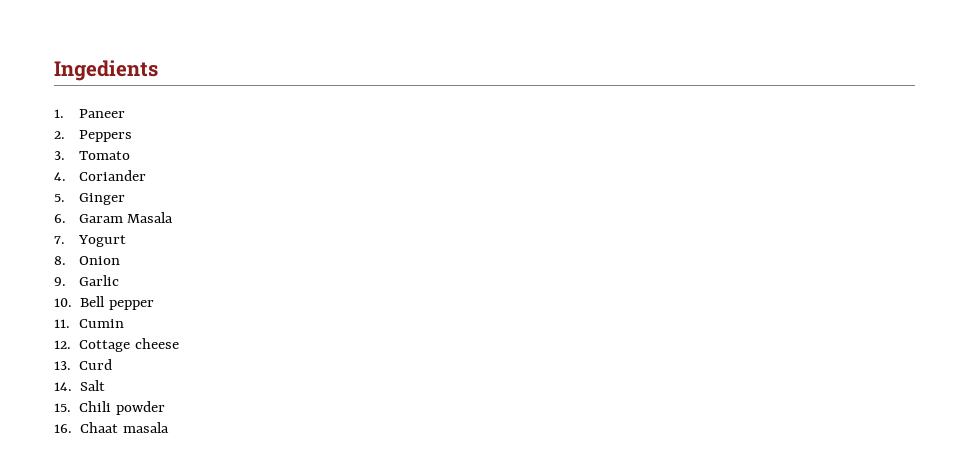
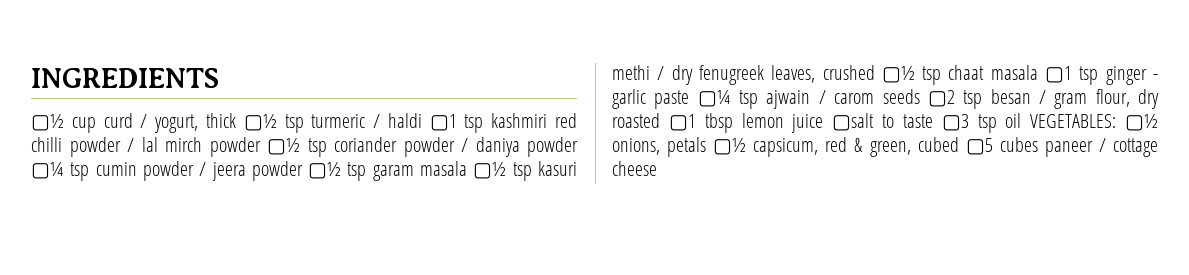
- Ingedients
- 1. Paneer
- 2. Peppers
- 3. Tomato
- 4. Coriander
- 5. Ginger
- 6. Garam Masala
- 7. Yogurt
- 8. Onion
- 9. Garlic
- 10. Bell pepper
- 11. Cumin
- 12. Cottage cheese
- 13. Curd
- 14. Salt
- 15. Chili powder
- 16. Chaat masala
+ INGREDIENTS
+ ▢½ cup curd / yogurt, thick ▢½ tsp turmeric / haldi ▢1 tsp kashmiri red chilli powder / lal mirch powder ▢½ tsp coriander powder / daniya powder ▢¼ tsp cumin powder / jeera powder ▢½ tsp garam masala ▢½ tsp kasuri methi / dry fenugreek leaves, crushed ▢½ tsp chaat masala ▢1 tsp ginger - garlic paste ▢¼ tsp ajwain / carom seeds ▢2 tsp besan / gram flour, dry roasted ▢1 tbsp lemon juice ▢salt to taste ▢3 tsp oil VEGETABLES: ▢½ onions, petals ▢½ capsicum, red & green, cubed ▢5 cubes paneer / cottage cheese

